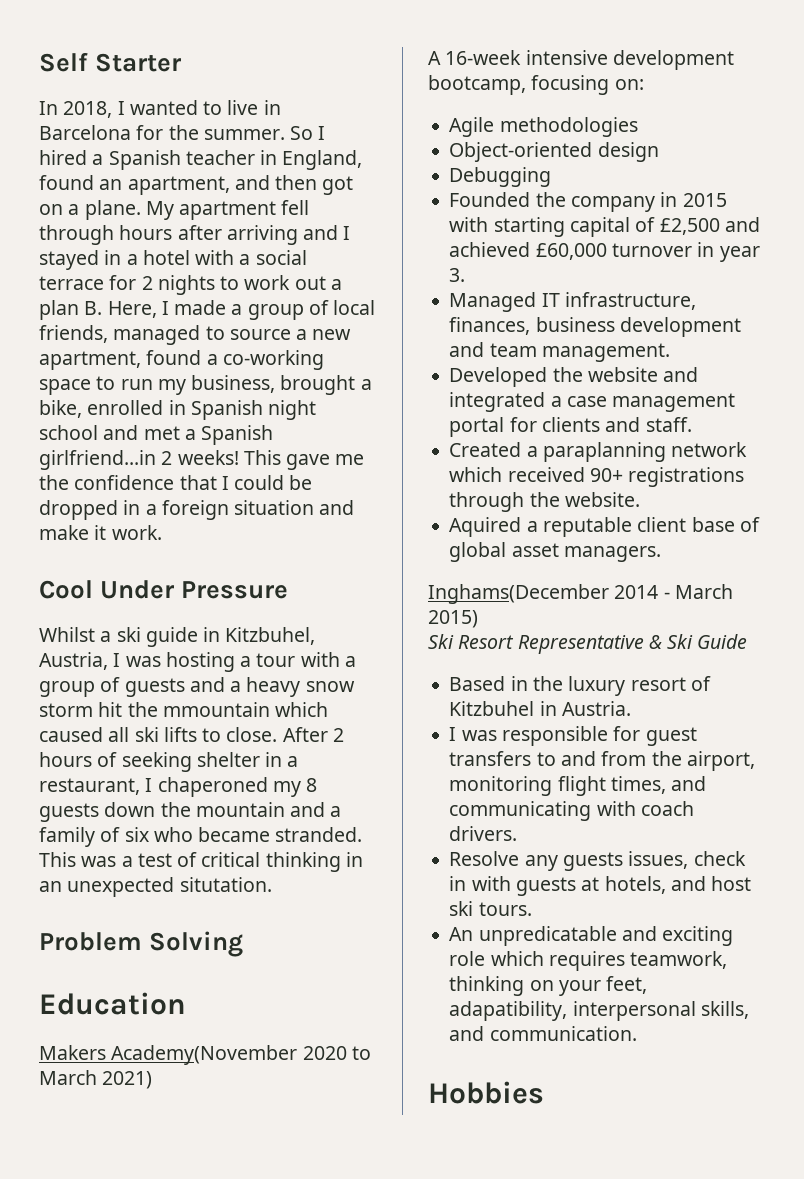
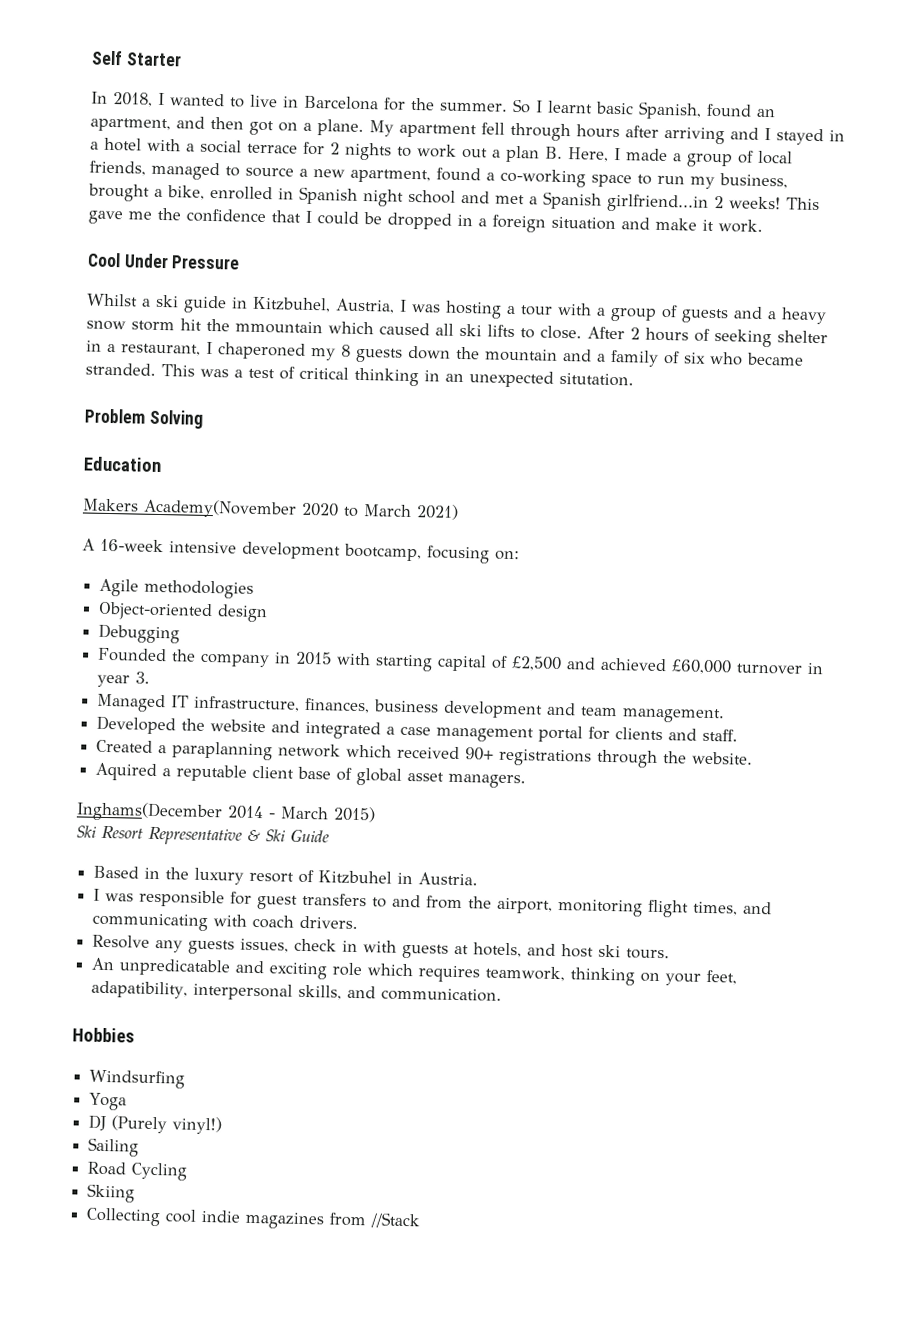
- So I hired a Spanish teacher in England, found an apartment, and then got on a plane.
+ So I learnt basic Spanish, found an apartment, and then got on a plane.
+ Windsurfing
+ Yoga
+ DJ (Purely vinyl!)
+ Sailing
+ Road Cycling
+ Skiing
+ Collecting cool indie magazines from //Stack

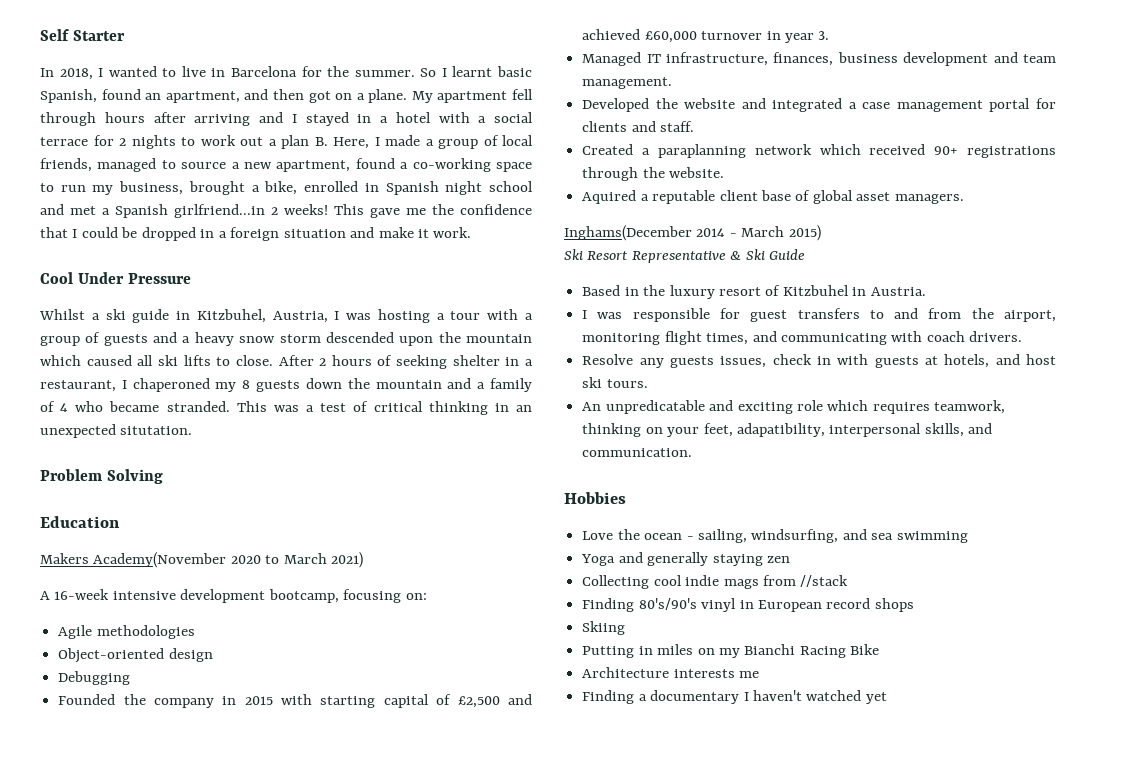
- Whilst a ski guide in Kitzbuhel, Austria, I was hosting a tour with a group of guests and a heavy snow storm hit the mmountain which caused all ski lifts to close.
+ Whilst a ski guide in Kitzbuhel, Austria, I was hosting a tour with a group of guests and a heavy snow storm descended upon the mountain which caused all ski lifts to close.
- After 2 hours of seeking shelter in a restaurant, I chaperoned my 8 guests down the mountain and a family of six who became stranded.
+ After 2 hours of seeking shelter in a restaurant, I chaperoned my 8 guests down the mountain and a family of 4 who became stranded.
- Windsurfing
- Yoga
- DJ (Purely vinyl!)
- Sailing
- Road Cycling
+ Love the ocean - sailing, windsurfing, and sea swimming
+ Yoga and generally staying zen
+ Collecting cool indie mags from //stack
+ Finding 80's/90's vinyl in European record shops
  Skiing
- Collecting cool indie magazines from //Stack
+ Putting in miles on my Bianchi Racing Bike
+ Architecture interests me
+ Finding a documentary I haven't watched yet

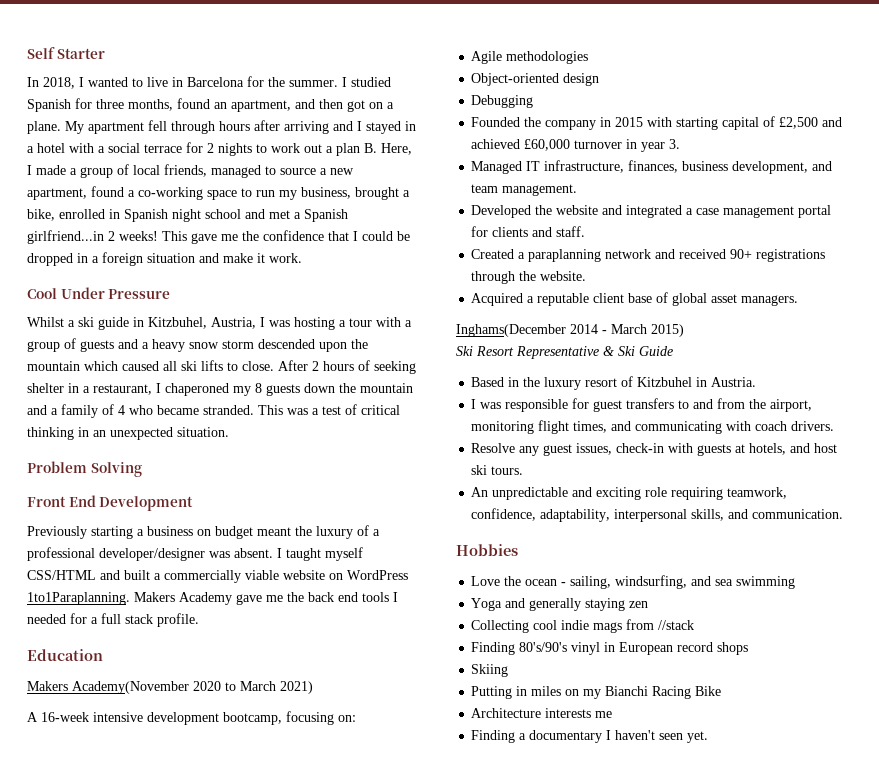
- So I learnt basic Spanish, found an apartment, and then got on a plane.
+ I studied Spanish for three months, found an apartment, and then got on a plane.
- This was a test of critical thinking in an unexpected situtation.
+ This was a test of critical thinking in an unexpected situation.
+ Front End Development
+ Previously starting a business on budget meant the luxury of a professional developer/designer was absent. I taught myself CSS/HTML and built a commercially viable website on WordPress 1to1Paraplanning. Makers Academy gave me the back end tools I needed for a full stack profile.
- Managed IT infrastructure, finances, business development and team management.
+ Managed IT infrastructure, finances, business development, and team management.
- Created a paraplanning network which received 90+ registrations through the website.
+ Created a paraplanning network and received 90+ registrations through the website.
- Aquired a reputable client base of global asset managers.
+ Acquired a reputable client base of global asset managers.
- Resolve any guests issues, check in with guests at hotels, and host ski tours.
+ Resolve any guest issues, check-in with guests at hotels, and host ski tours.
- An unpredicatable and exciting role which requires teamwork, thinking on your feet, adapatibility, interpersonal skills, and communication.
+ An unpredictable and exciting role requiring teamwork, confidence, adaptability, interpersonal skills, and communication.
- Finding a documentary I haven't watched yet
+ Finding a documentary I haven't seen yet.

